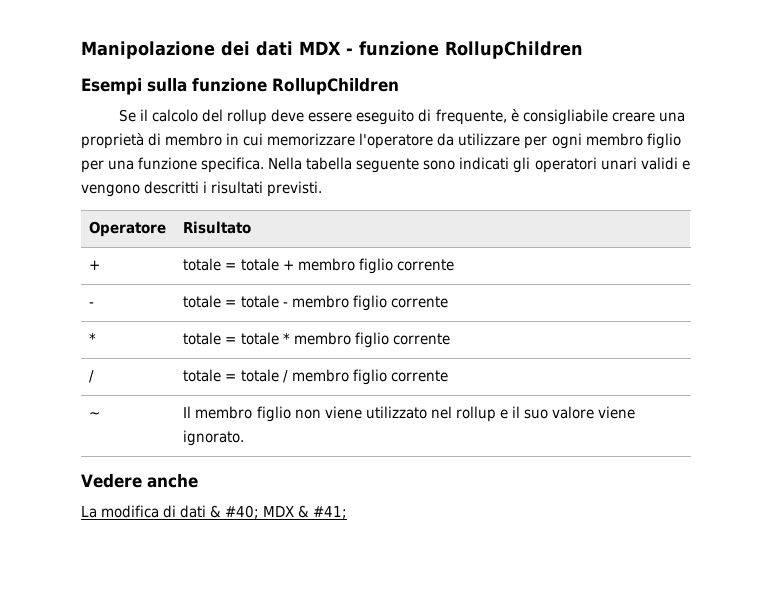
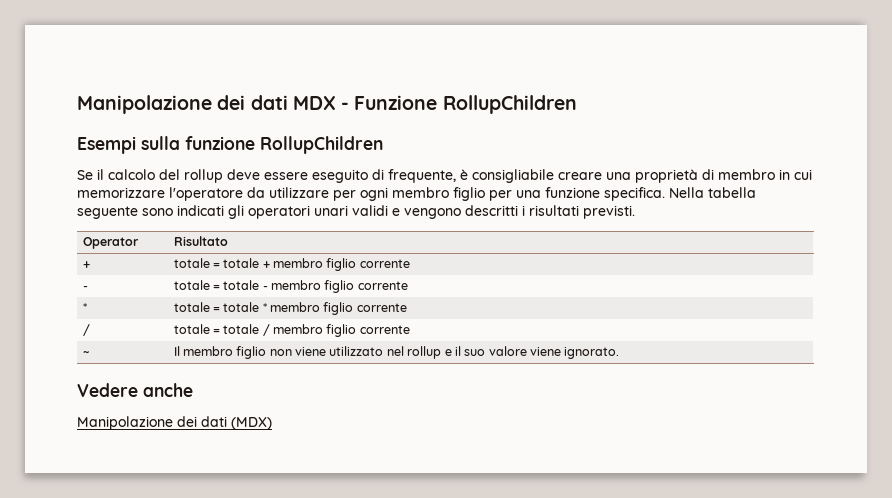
- Manipolazione dei dati MDX - funzione RollupChildren
+ Manipolazione dei dati MDX - Funzione RollupChildren
- Operatore | Risultato
+ Operator | Risultato
- La modifica di dati & #40; MDX & #41;
+ Manipolazione dei dati (MDX)

